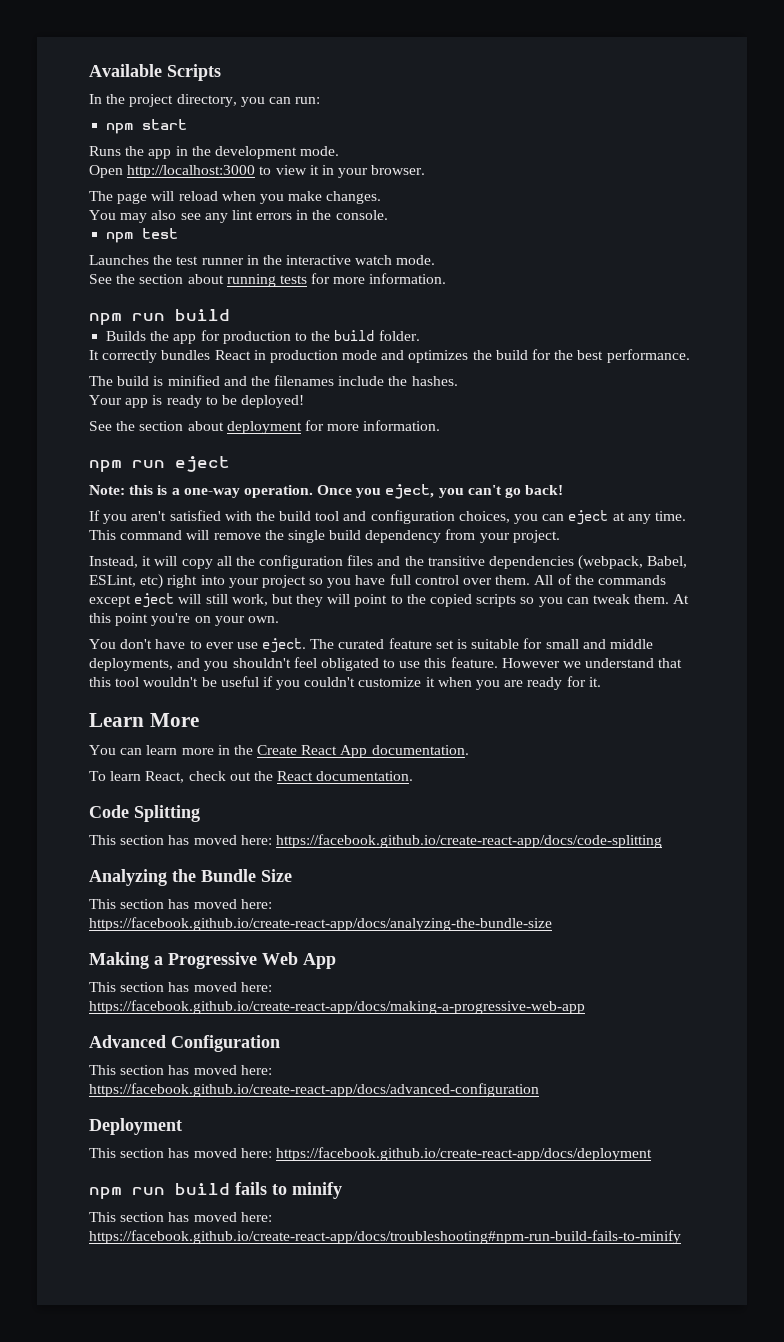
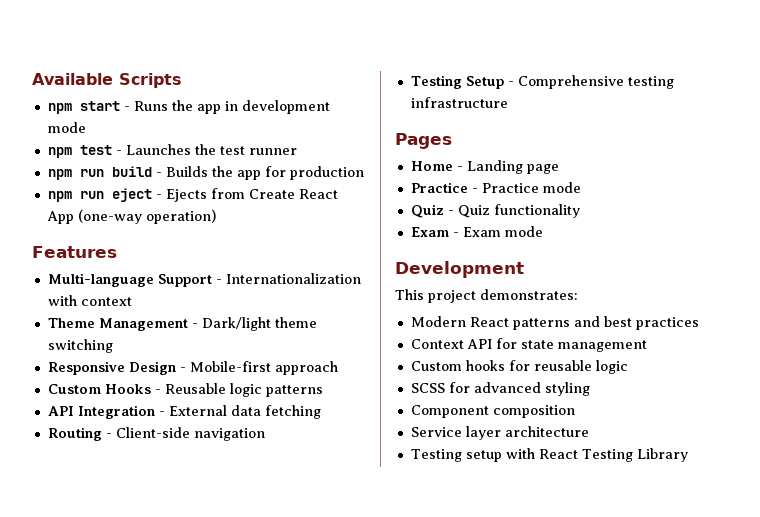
- In the project directory, you can run:
- npm start
- Runs the app in the development mode.
- Open http://localhost:3000 to view it in your browser.
- The page will reload when you make changes.
- You may also see any lint errors in the console.
+ npm start - Runs the app in development mode
- npm test
- Launches the test runner in the interactive watch mode.
- See the section about running tests for more information.
- npm run build
- Builds the app for production to the build folder.
- It correctly bundles React in production mode and optimizes the build for the best performance.
- The build is minified and the filenames include the hashes.
- Your app is ready to be deployed!
- See the section about deployment for more information.
- npm run eject
- Note: this is a one-way operation. Once you eject, you can't go back!
- If you aren't satisfied with the build tool and configuration choices, you can eject at any time. This command will remove the single build dependency from your project.
- Instead, it will copy all the configuration files and the transitive dependencies (webpack, Babel, ESLint, etc) right into your project so you have full control over them. All of the commands except eject will still work, but they will point to the copied scripts so you can tweak them. At this point you're on your own.
- You don't have to ever use eject. The curated feature set is suitable for small and middle deployments, and you shouldn't feel obligated to use this feature. However we understand that this tool wouldn't be useful if you couldn't customize it when you are ready for it.
- Learn More
- You can learn more in the Create React App documentation.
- To learn React, check out the React documentation.
- Code Splitting
- This section has moved here: https://facebook.github.io/create-react-app/docs/code-splitting
- Analyzing the Bundle Size
- This section has moved here: https://facebook.github.io/create-react-app/docs/analyzing-the-bundle-size
- Making a Progressive Web App
- This section has moved here: https://facebook.github.io/create-react-app/docs/making-a-progressive-web-app
- Advanced Configuration
- This section has moved here: https://facebook.github.io/create-react-app/docs/advanced-configuration
- Deployment
- This section has moved here: https://facebook.github.io/create-react-app/docs/deployment
- npm run build fails to minify
- This section has moved here: https://facebook.github.io/create-react-app/docs/troubleshooting#npm-run-build-fails-to-minify
+ npm test - Launches the test runner
+ npm run build - Builds the app for production
+ npm run eject - Ejects from Create React App (one-way operation)
+ Features
+ Multi-language Support - Internationalization with context
+ Theme Management - Dark/light theme switching
+ Responsive Design - Mobile-first approach
+ Custom Hooks - Reusable logic patterns
+ API Integration - External data fetching
+ Routing - Client-side navigation
+ Testing Setup - Comprehensive testing infrastructure
+ Pages
+ Home - Landing page
+ Practice - Practice mode
+ Quiz - Quiz functionality
+ Exam - Exam mode
+ Development
+ This project demonstrates:
+ Modern React patterns and best practices
+ Context API for state management
+ Custom hooks for reusable logic
+ SCSS for advanced styling
+ Component composition
+ Service layer architecture
+ Testing setup with React Testing Library

